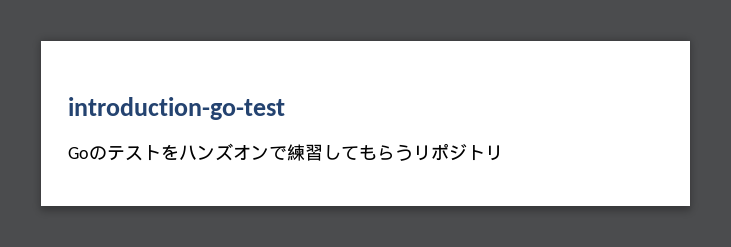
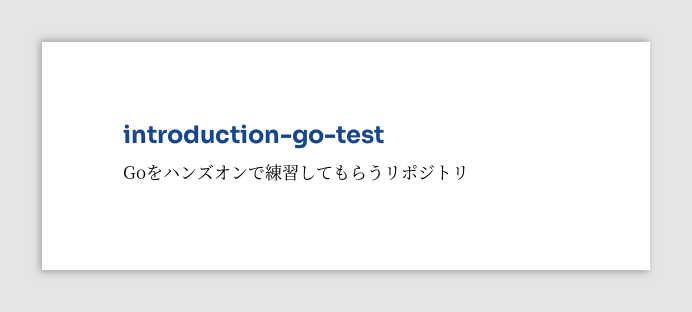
- Goのテストをハンズオンで練習してもらうリポジトリ
+ Goをハンズオンで練習してもらうリポジトリ

